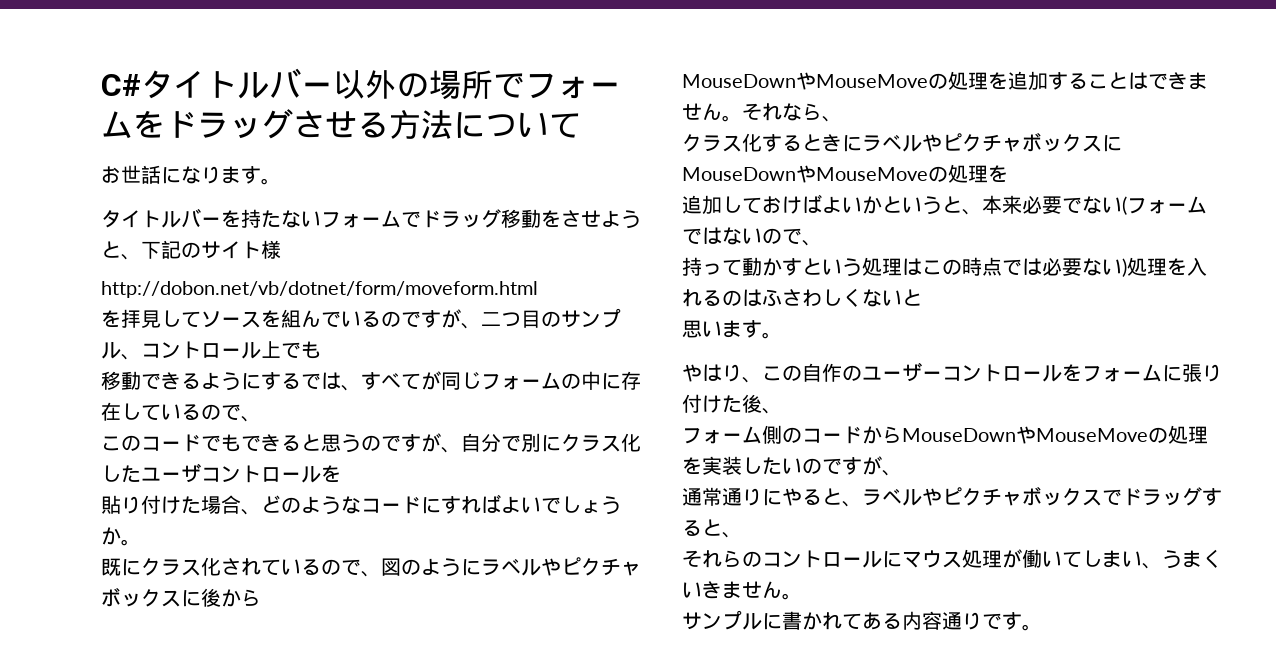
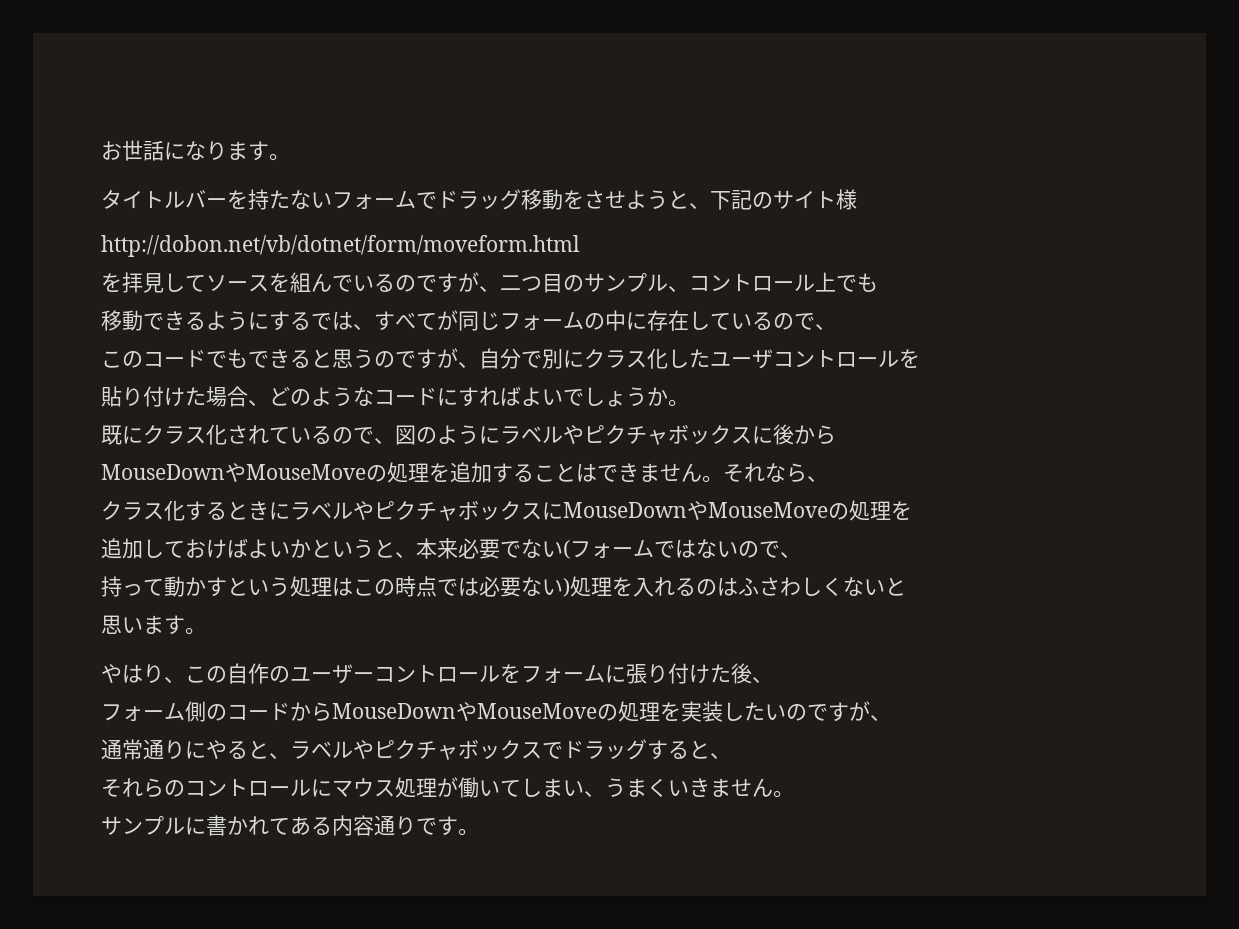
- C#タイトルバー以外の場所でフォームをドラッグさせる方法について

